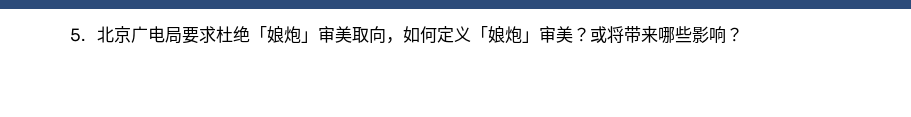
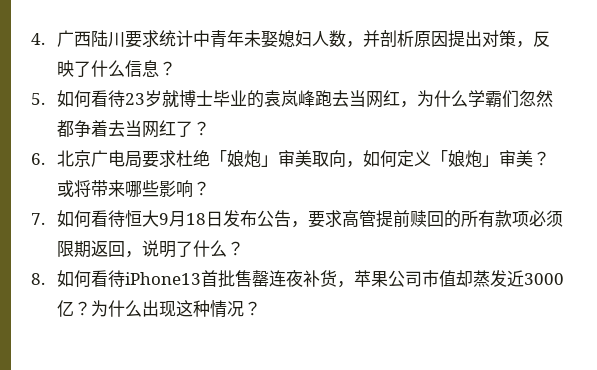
- 5.北京广电局要求杜绝「娘炮」审美取向，如何定义「娘炮」审美？
+ 4.广西陆川要求统计中青年未娶媳妇人数，并剖析原因提出对策，反映了什么信息？
+ 5.如何看待23岁就博士毕业的袁岚峰跑去当网红，为什么学霸们忽然都争着去当网红了？
+ 6.北京广电局要求杜绝「娘炮」审美取向，如何定义「娘炮」审美？
+ 7.如何看待恒大9月18日发布公告，要求高管提前赎回的所有款项必须限期返回，说明了什么？
+ 8.如何看待iPhone13首批售罄连夜补货，苹果公司市值却蒸发近3000亿？为什么出现这种情况？

